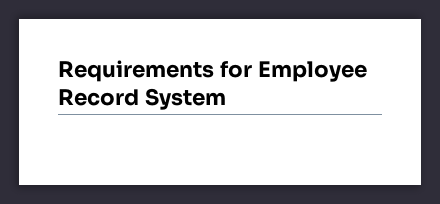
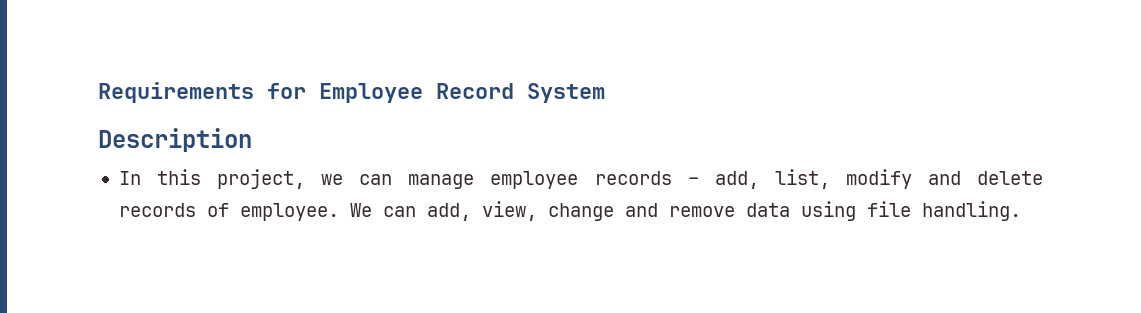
+ Description
+ In this project, we can manage employee records – add, list, modify and delete records of employee. We can add, view, change and remove data using file handling.

